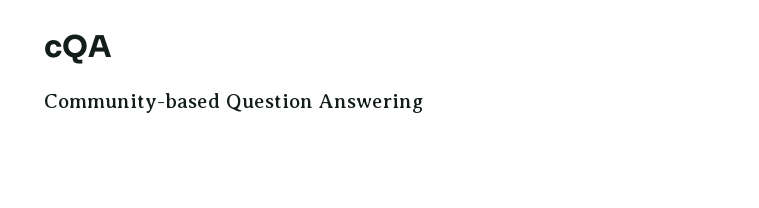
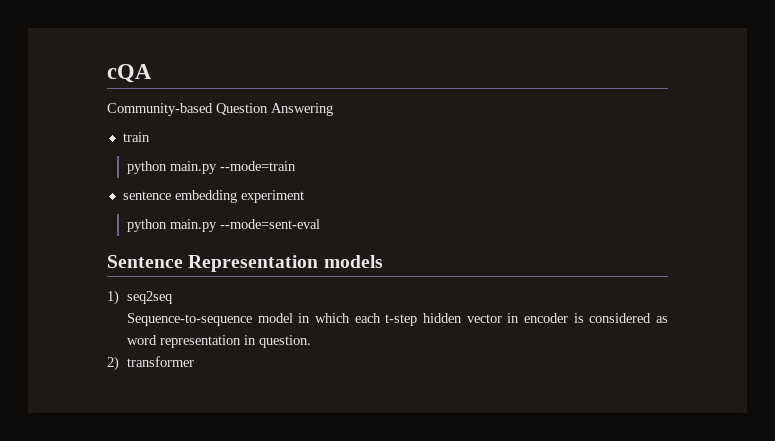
+ train
+ python main.py --mode=train
+ sentence embedding experiment
+ python main.py --mode=sent-eval
+ Sentence Representation models
+ 1) seq2seq
+ Sequence-to-sequence model in which each t-step hidden vector in encoder is considered as word representation in question.
+ 2) transformer

